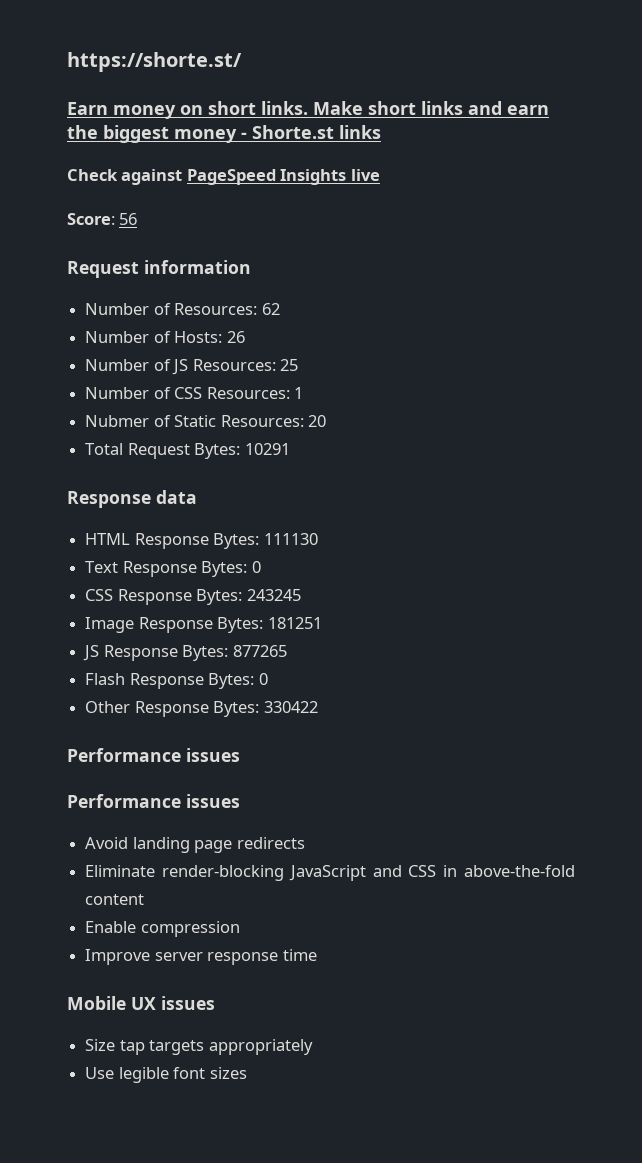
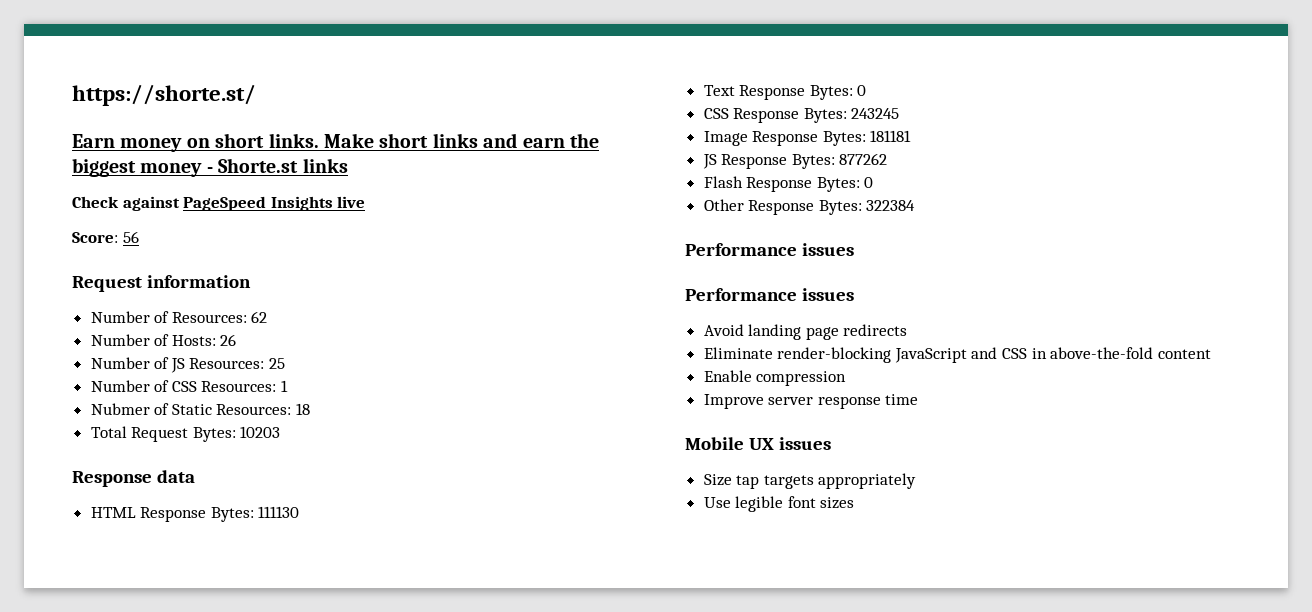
- Nubmer of Static Resources: 20
+ Nubmer of Static Resources: 18
- Total Request Bytes: 10291
+ Total Request Bytes: 10203
- Image Response Bytes: 181251
+ Image Response Bytes: 181181
- JS Response Bytes: 877265
+ JS Response Bytes: 877262
- Other Response Bytes: 330422
+ Other Response Bytes: 322384

